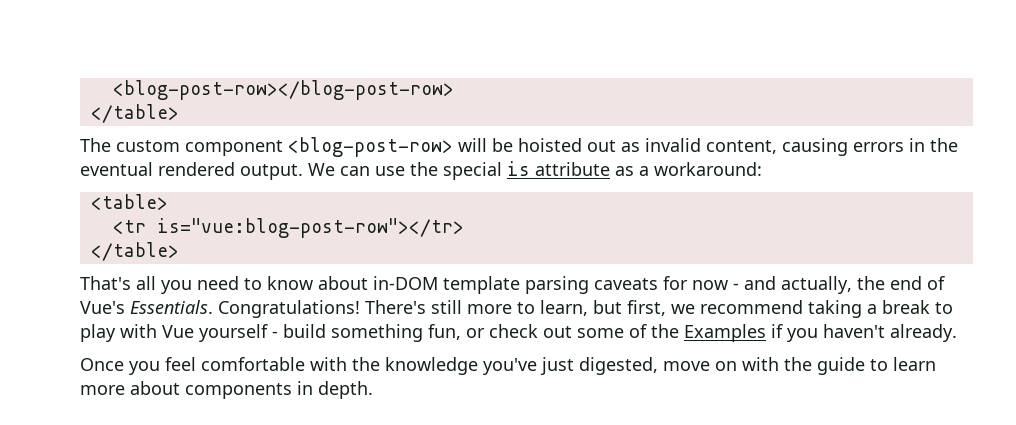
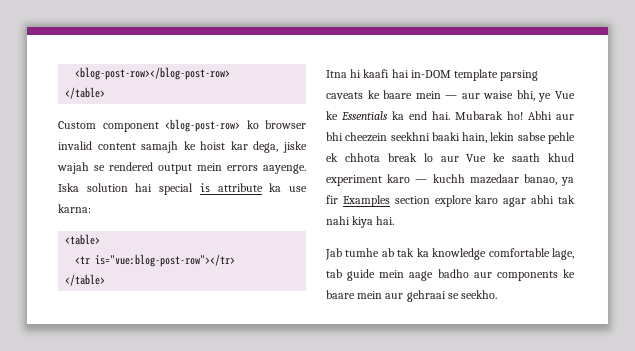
- The custom component <blog-post-row> will be hoisted out as invalid content, causing errors in the eventual rendered output. We can use the special is attribute as a workaround:
+ Custom component <blog-post-row> ko browser invalid content samajh ke hoist kar dega, jiske wajah se rendered output mein errors aayenge. Iska solution hai special is attribute ka use karna:
  <table>
  <tr is="vue:blog-post-row"></tr>
  </table>
- That's all you need to know about in-DOM template parsing caveats for now - and actually, the end of Vue's Essentials. Congratulations! There's still more to learn, but first, we recommend taking a break to play with Vue yourself - build something fun, or check out some of the Examples if you haven't already.
- Once you feel comfortable with the knowledge you've just digested, move on with the guide to learn more about components in depth.
+ Itna hi kaafi hai in-DOM template parsing caveats ke baare mein — aur waise bhi, ye Vue ke Essentials ka end hai. Mubarak ho! Abhi aur bhi cheezein seekhni baaki hain, lekin sabse pehle ek chhota break lo aur Vue ke saath khud experiment karo — kuchh mazedaar banao, ya fir Examples section explore karo agar abhi tak nahi kiya hai.
+ Jab tumhe ab tak ka knowledge comfortable lage, tab guide mein aage badho aur components ke baare mein aur gehraai se seekho.

